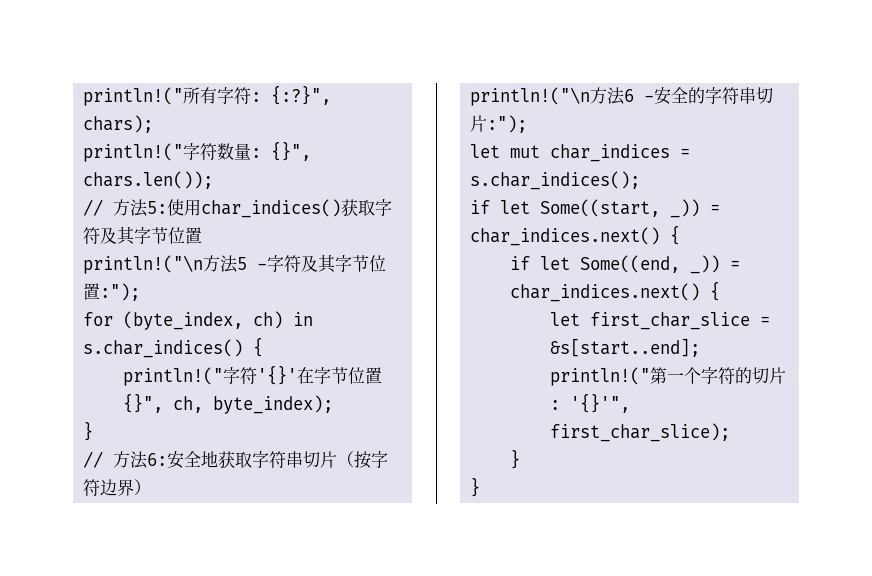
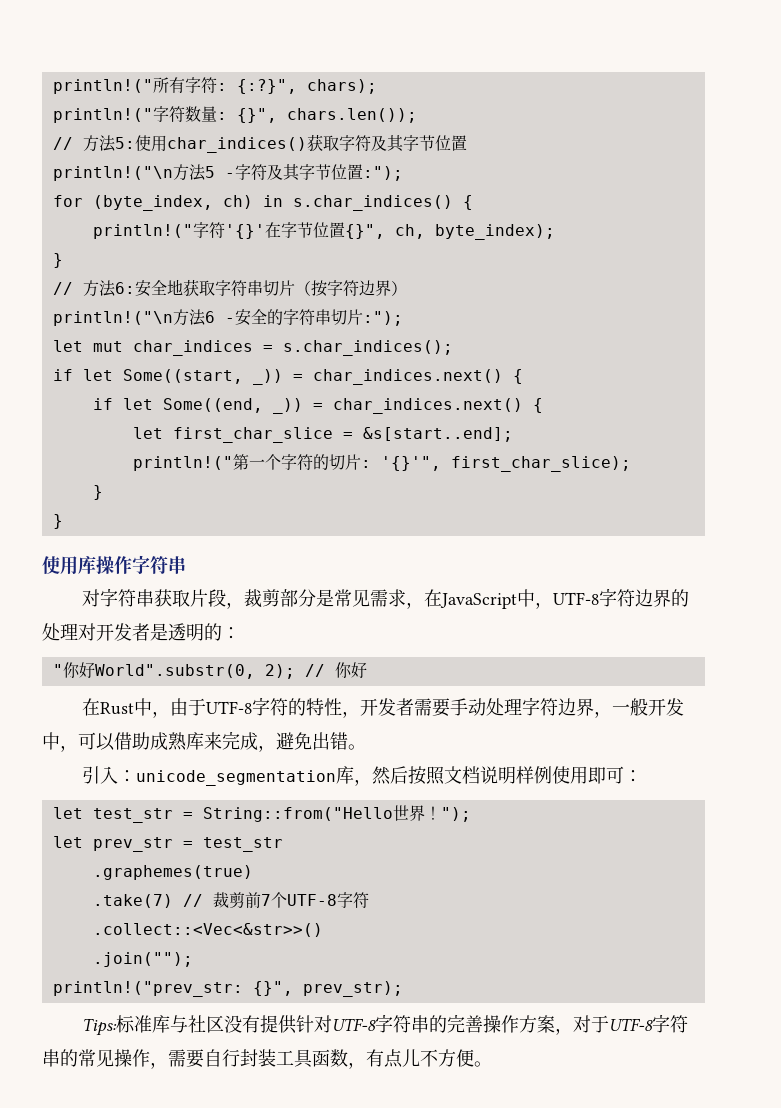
+ 使用库操作字符串
+ 对字符串获取片段，裁剪部分是常见需求，在JavaScript中，UTF-8字符边界的处理对开发者是透明的：
+ "你好World".substr(0, 2); // 你好
+ 在Rust中，由于UTF-8字符的特性，开发者需要手动处理字符边界，一般开发中，可以借助成熟库来完成，避免出错。
+ 引入：unicode_segmentation库，然后按照文档说明样例使用即可：
+ let test_str = String::from("Hello世界！");
+ let prev_str = test_str
+ .graphemes(true)
+ .take(7) // 裁剪前7个UTF-8字符
+ .collect::<Vec<&str>>()
+ .join("");
+ println!("prev_str: {}", prev_str);
+ Tips:标准库与社区没有提供针对UTF-8字符串的完善操作方案，对于UTF-8字符串的常见操作，需要自行封装工具函数，有点儿不方便。

